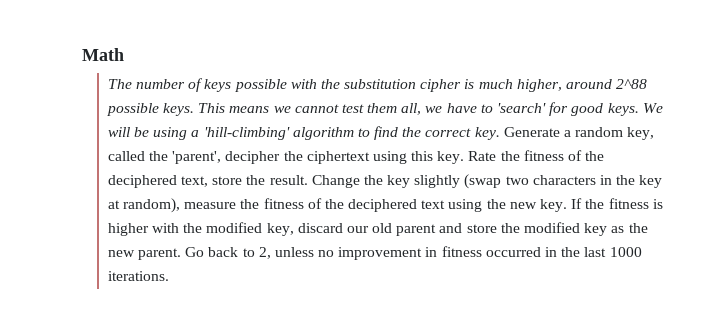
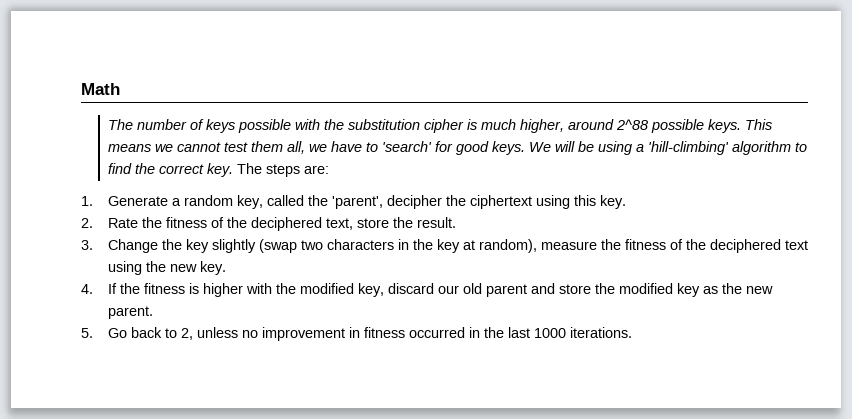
- Generate a random key, called the 'parent', decipher the ciphertext using this key. Rate the fitness of the deciphered text, store the result. Change the key slightly (swap two characters in the key at random), measure the fitness of the deciphered text using the new key. If the fitness is higher with the modified key, discard our old parent and store the modified key as the new parent. Go back to 2, unless no improvement in fitness occurred in the last 1000 iterations.
+ The steps are:
+ 1. Generate a random key, called the 'parent', decipher the ciphertext using this key.
+ 2. Rate the fitness of the deciphered text, store the result.
+ 3. Change the key slightly (swap two characters in the key at random), measure the fitness of the deciphered text using the new key.
+ 4. If the fitness is higher with the modified key, discard our old parent and store the modified key as the new parent.
+ 5. Go back to 2, unless no improvement in fitness occurred in the last 1000 iterations.

